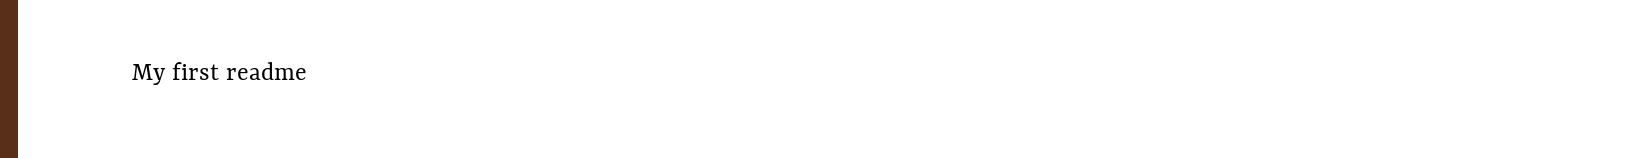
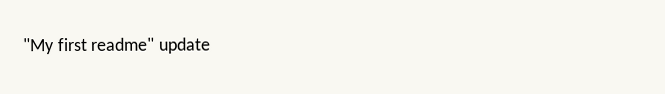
- My first readme
+ "My first readme" update

